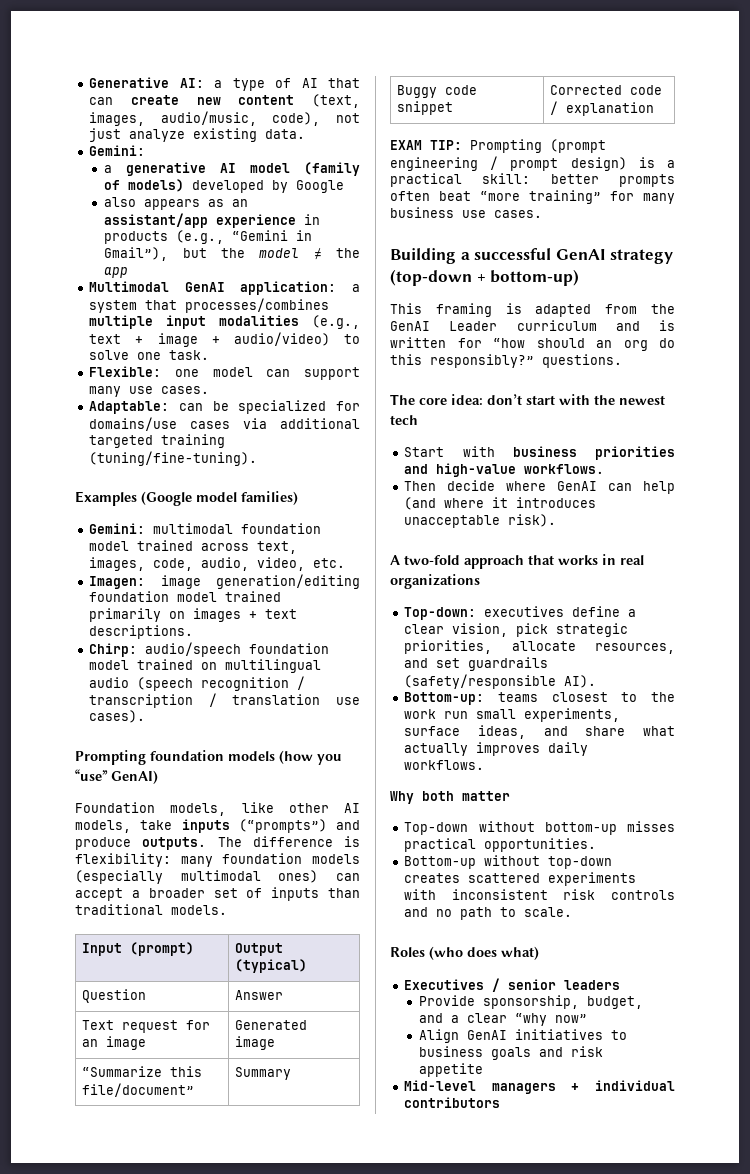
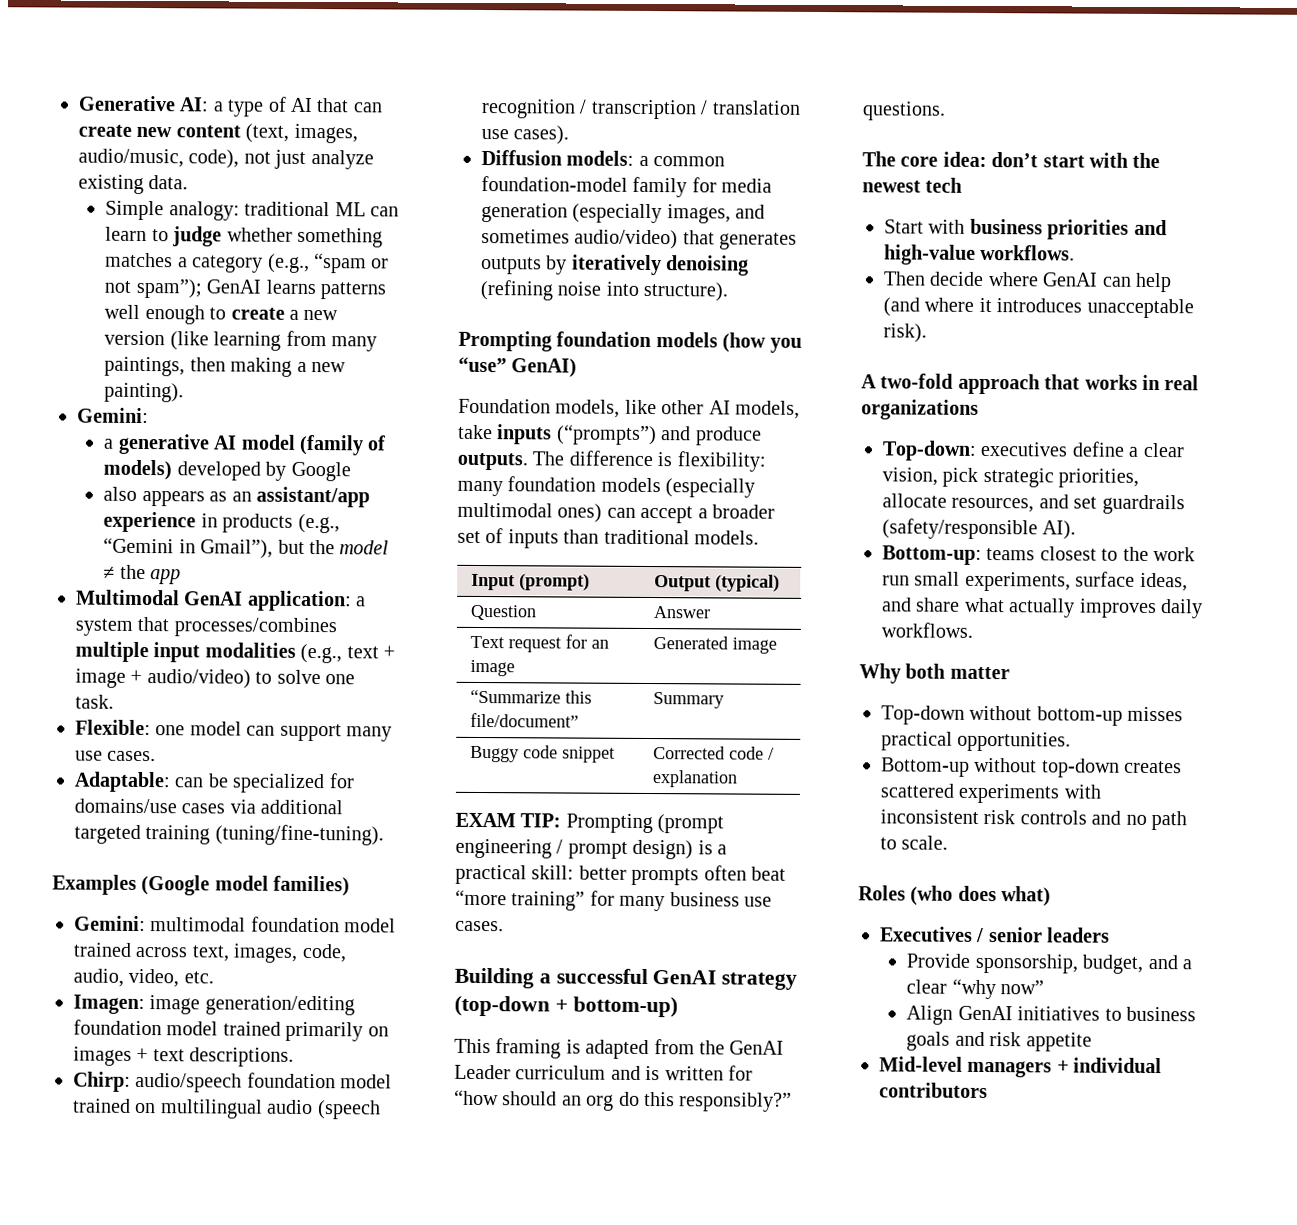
+ Simple analogy: traditional ML can learn to judge whether something matches a category (e.g., “spam or not spam”); GenAI learns patterns well enough to create a new version (like learning from many paintings, then making a new painting).
+ Diffusion models: a common foundation-model family for media generation (especially images, and sometimes audio/video) that generates outputs by iteratively denoising (refining noise into structure).

